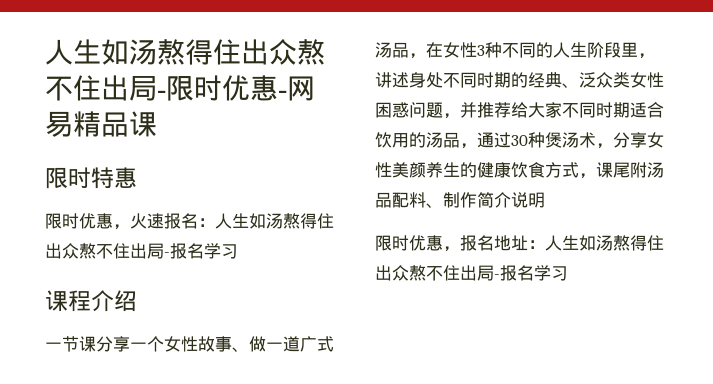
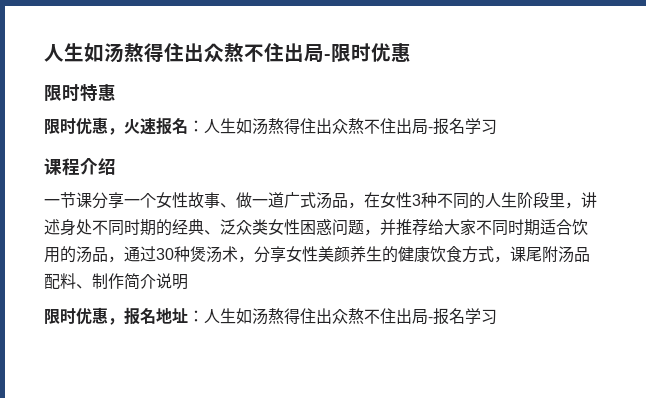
- 人生如汤熬得住出众熬不住出局-限时优惠-网易精品课
+ 人生如汤熬得住出众熬不住出局-限时优惠

